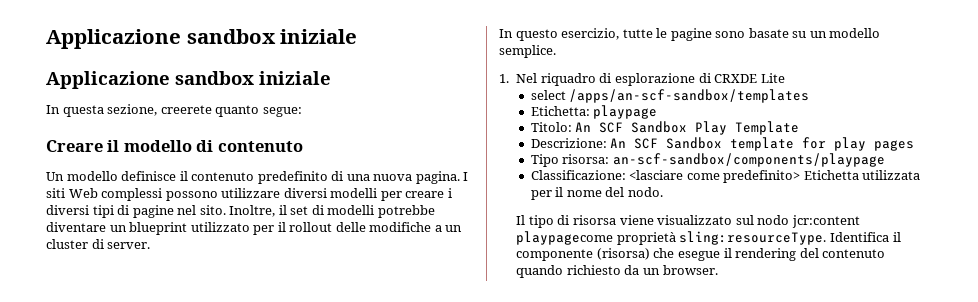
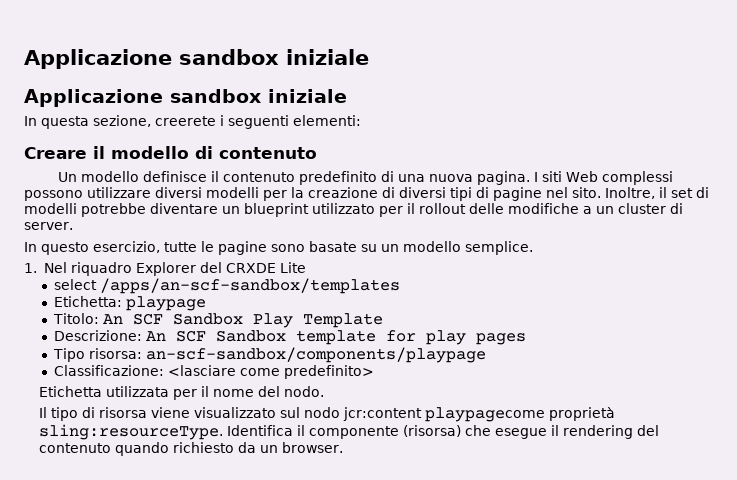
- In questa sezione, creerete quanto segue:
+ In questa sezione, creerete i seguenti elementi:
- I siti Web complessi possono utilizzare diversi modelli per creare i diversi tipi di pagine nel sito.
+ I siti Web complessi possono utilizzare diversi modelli per la creazione di diversi tipi di pagine nel sito.
- 1. Nel riquadro di esplorazione di CRXDE Lite
+ 1. Nel riquadro Explorer del CRXDE Lite
- Classificazione: <lasciare come predefinito> Etichetta utilizzata per il nome del nodo.
+ Classificazione: <lasciare come predefinito>
+ Etichetta utilizzata per il nome del nodo.

